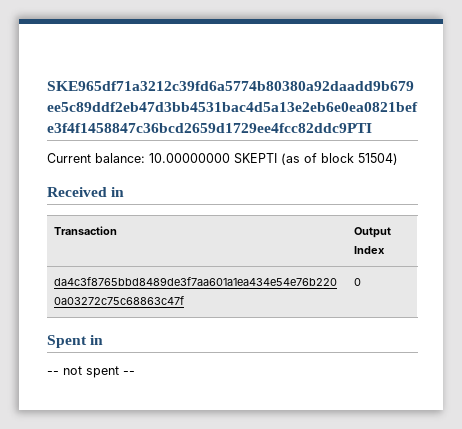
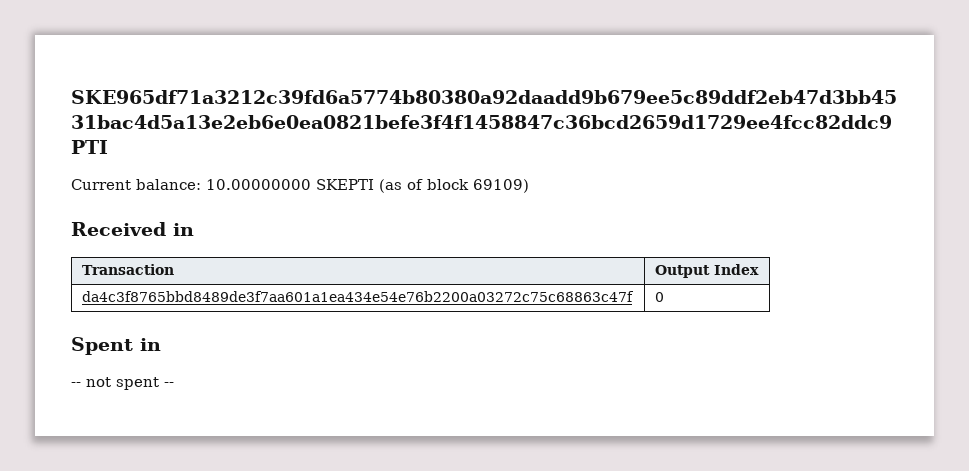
- Current balance: 10.00000000 SKEPTI (as of block 51504)
+ Current balance: 10.00000000 SKEPTI (as of block 69109)

